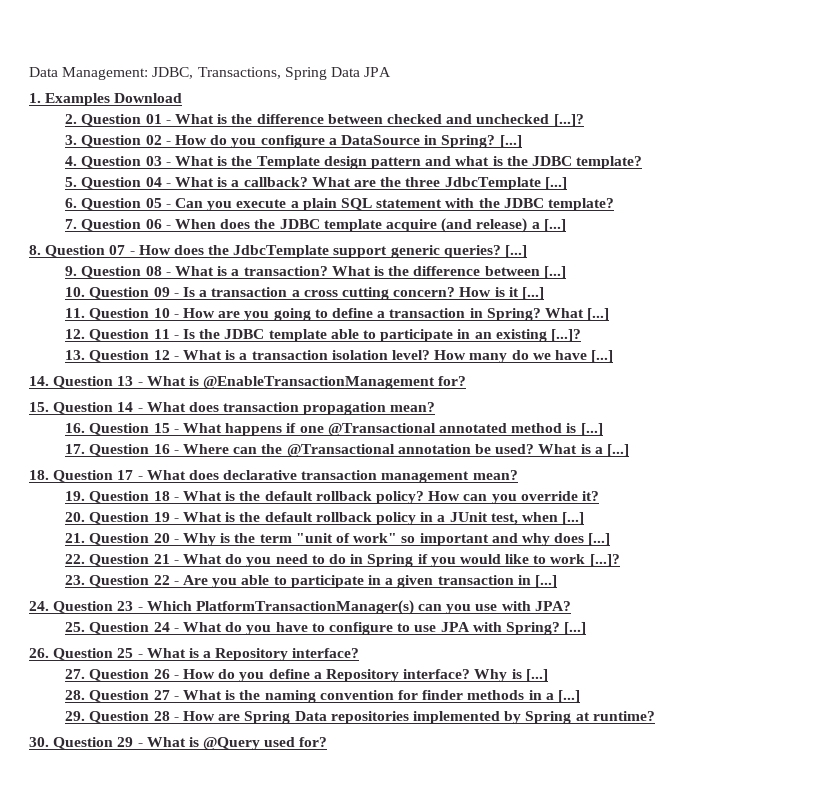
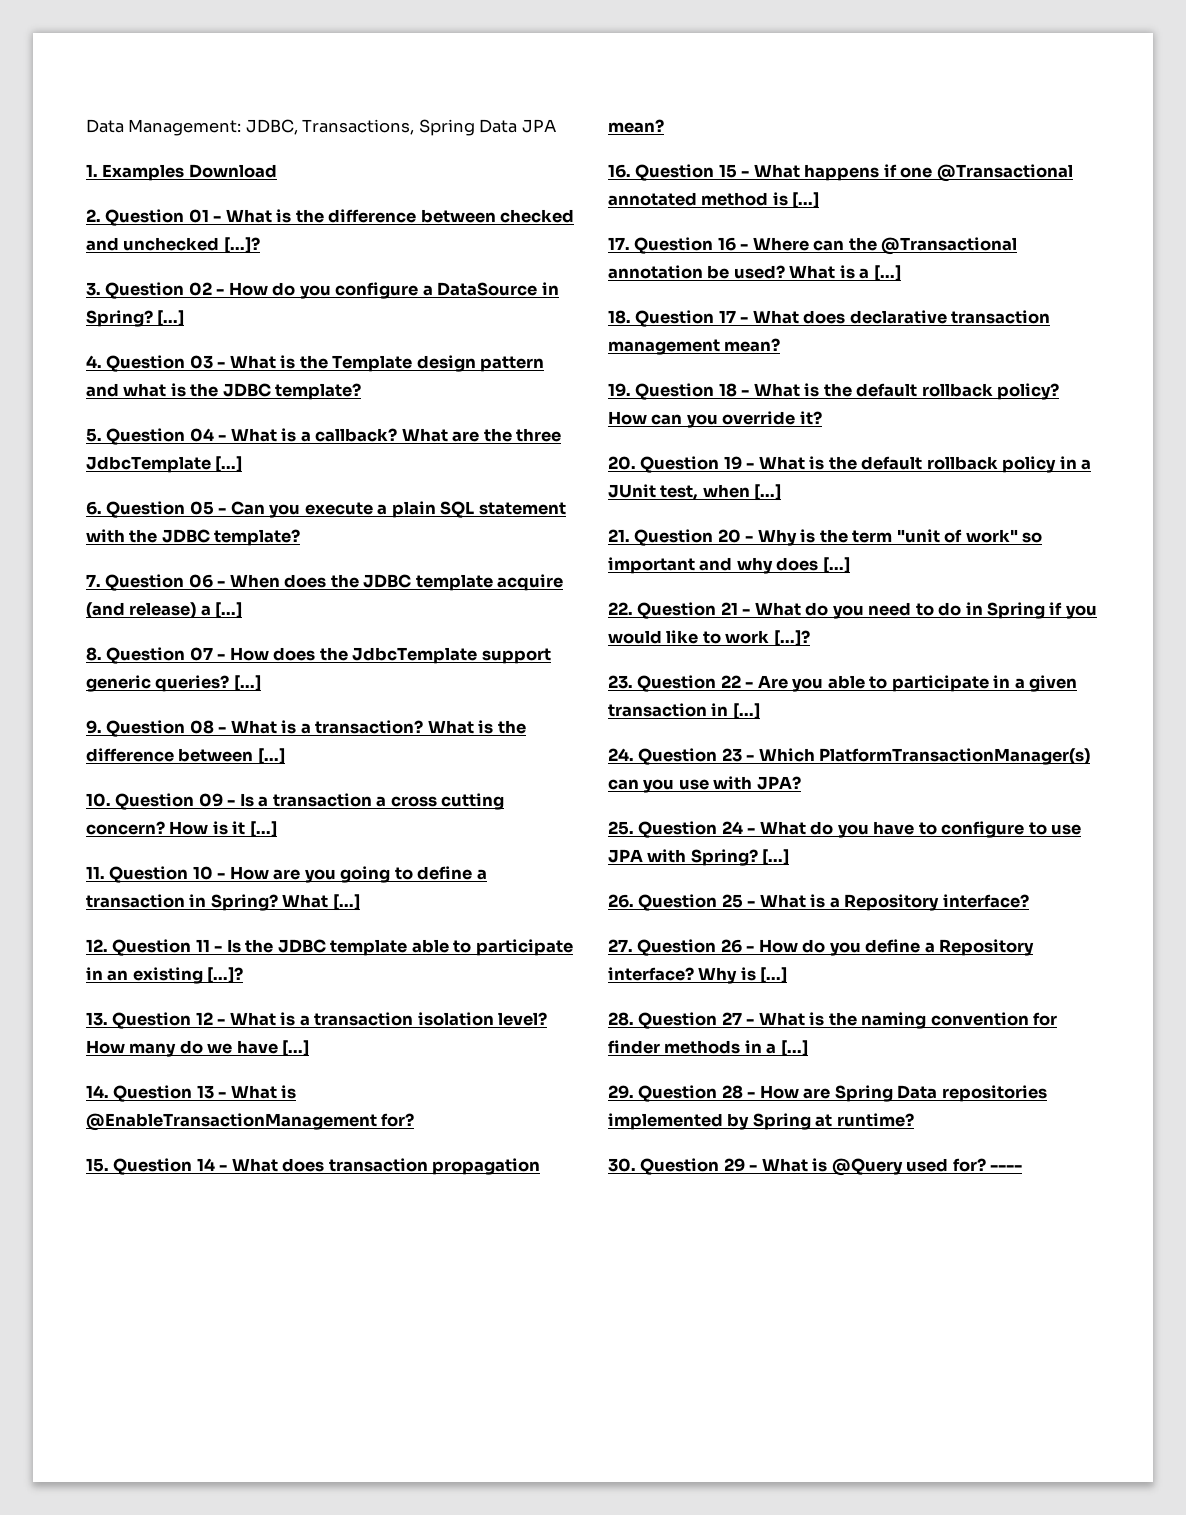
+ ----

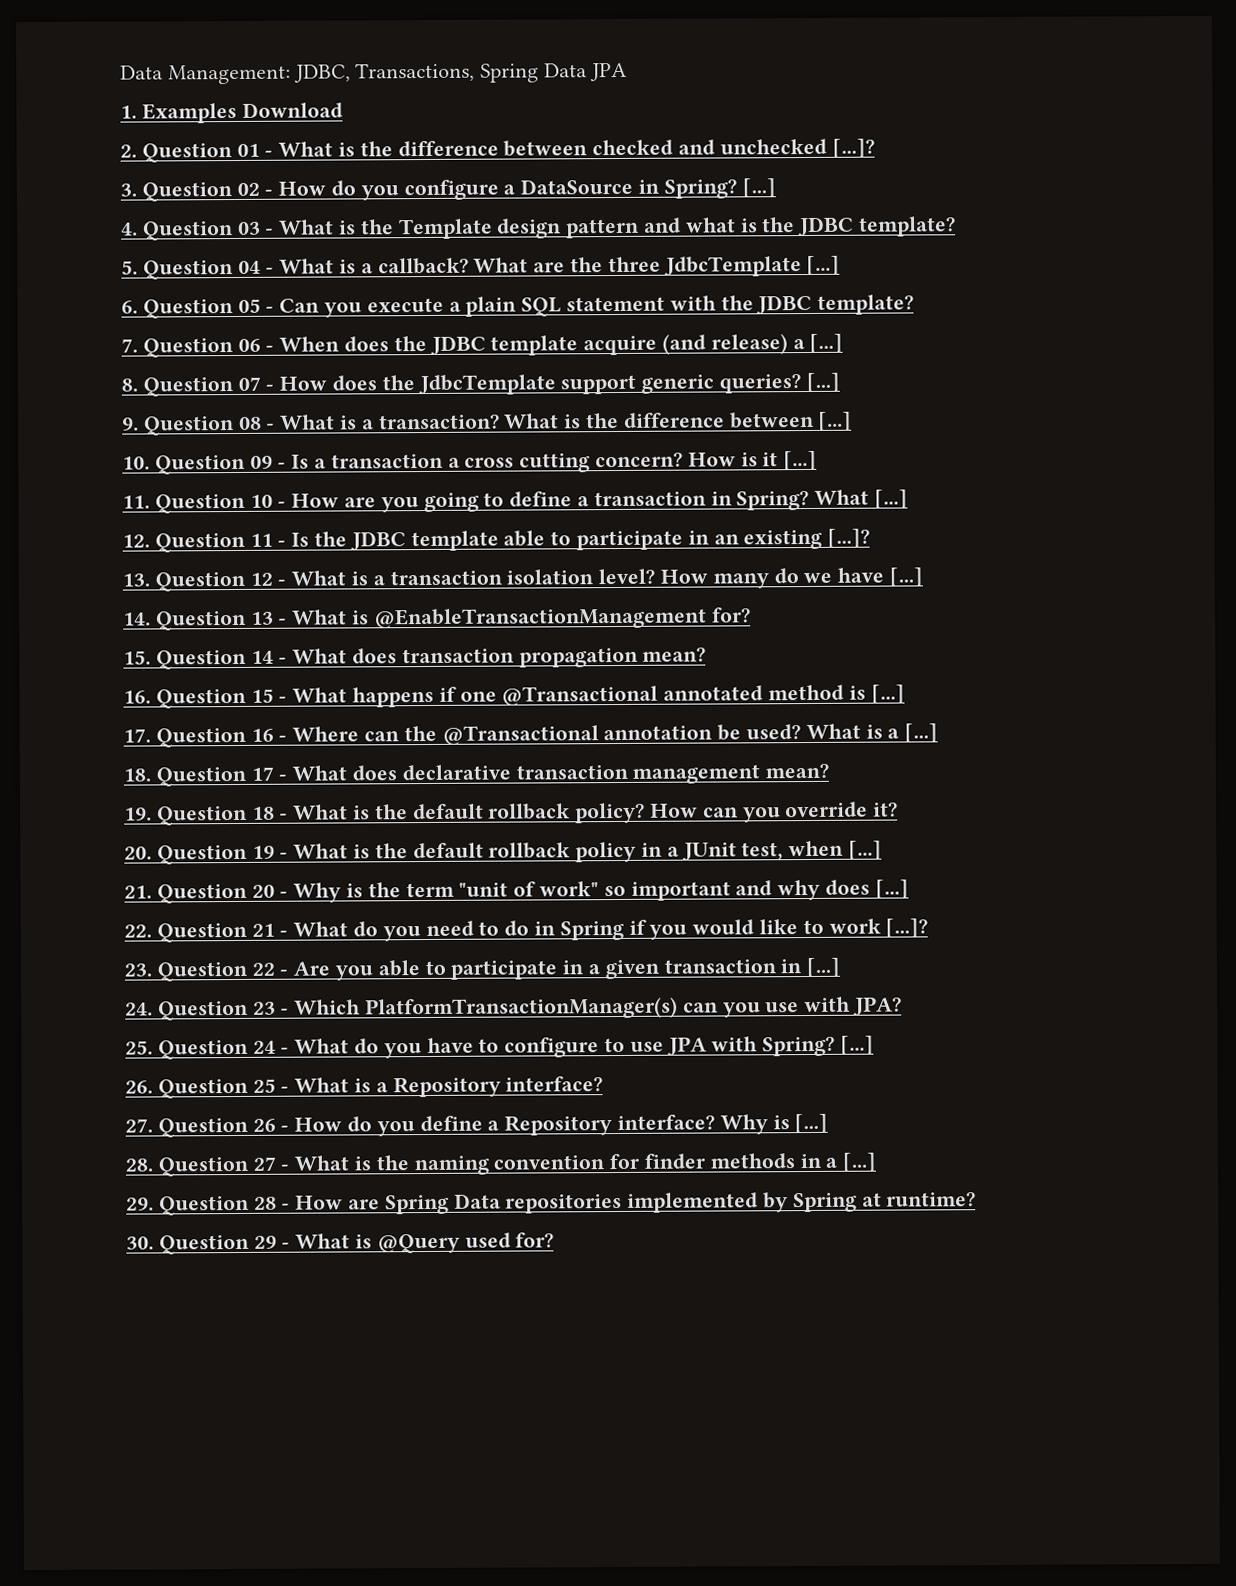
- ----

